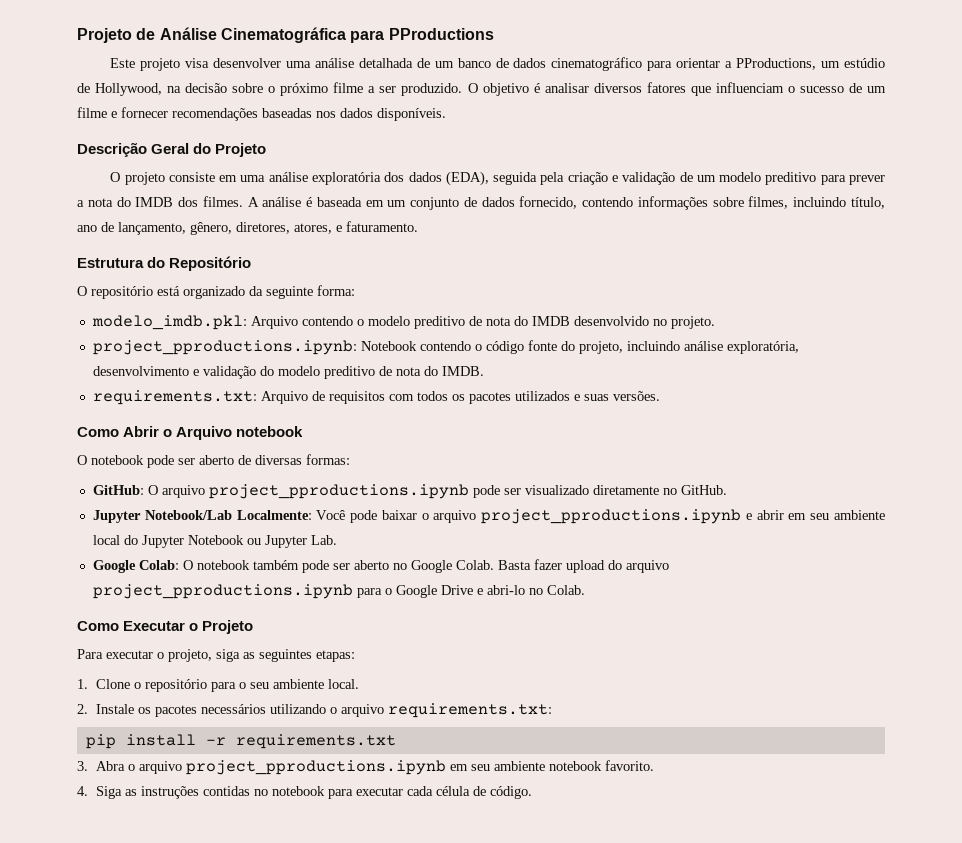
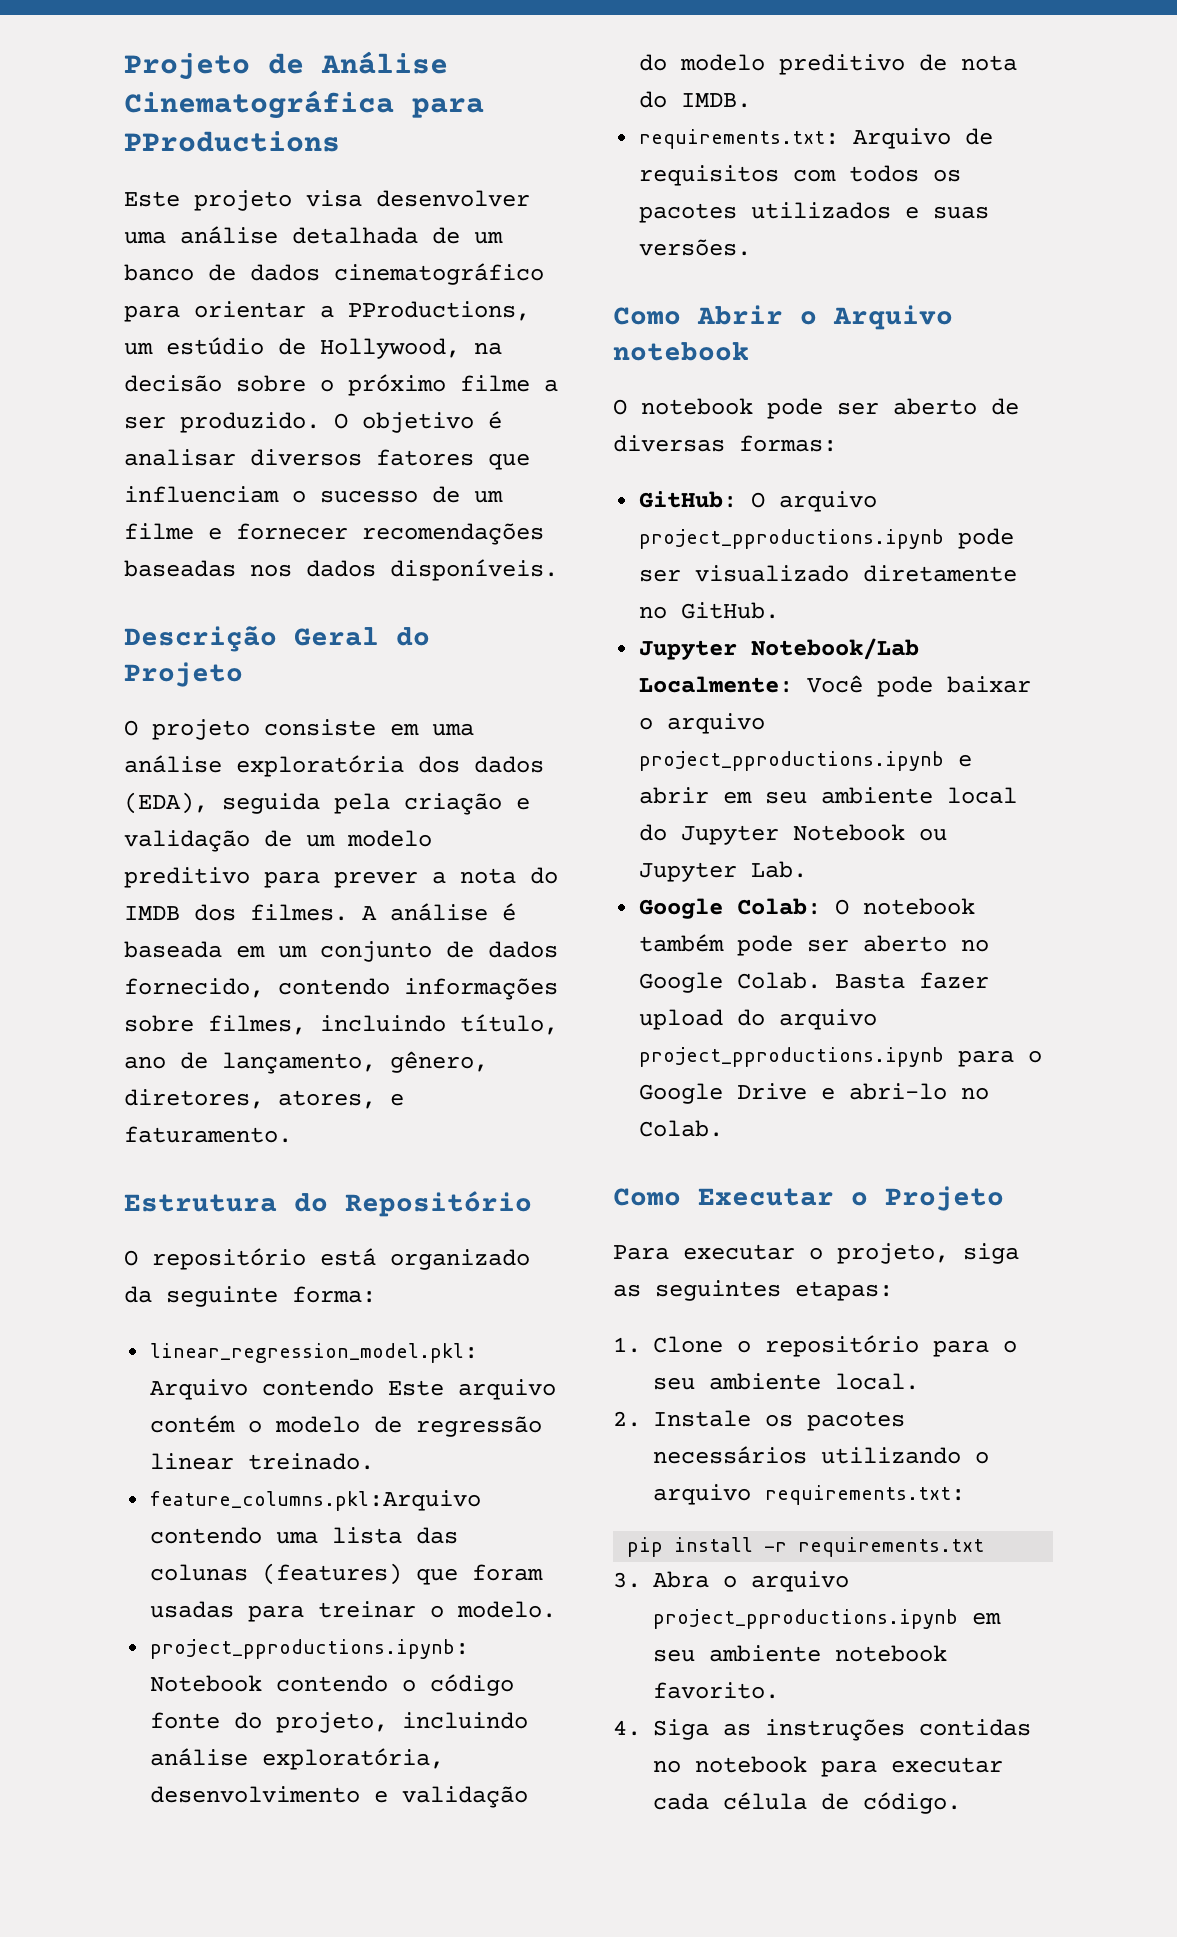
- modelo_imdb.pkl: Arquivo contendo o modelo preditivo de nota do IMDB desenvolvido no projeto.
+ linear_regression_model.pkl: Arquivo contendo Este arquivo contém o modelo de regressão linear treinado.
+ feature_columns.pkl:Arquivo contendo uma lista das colunas (features) que foram usadas para treinar o modelo.

